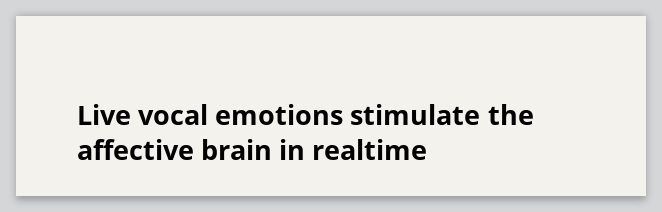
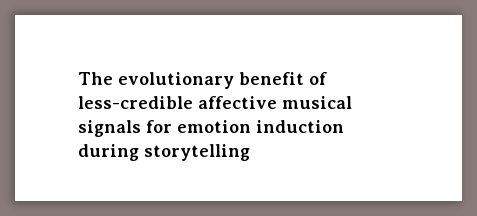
- Live vocal emotions stimulate the affective brain in realtime
+ The evolutionary benefit of less-credible affective musical signals for emotion induction during storytelling

